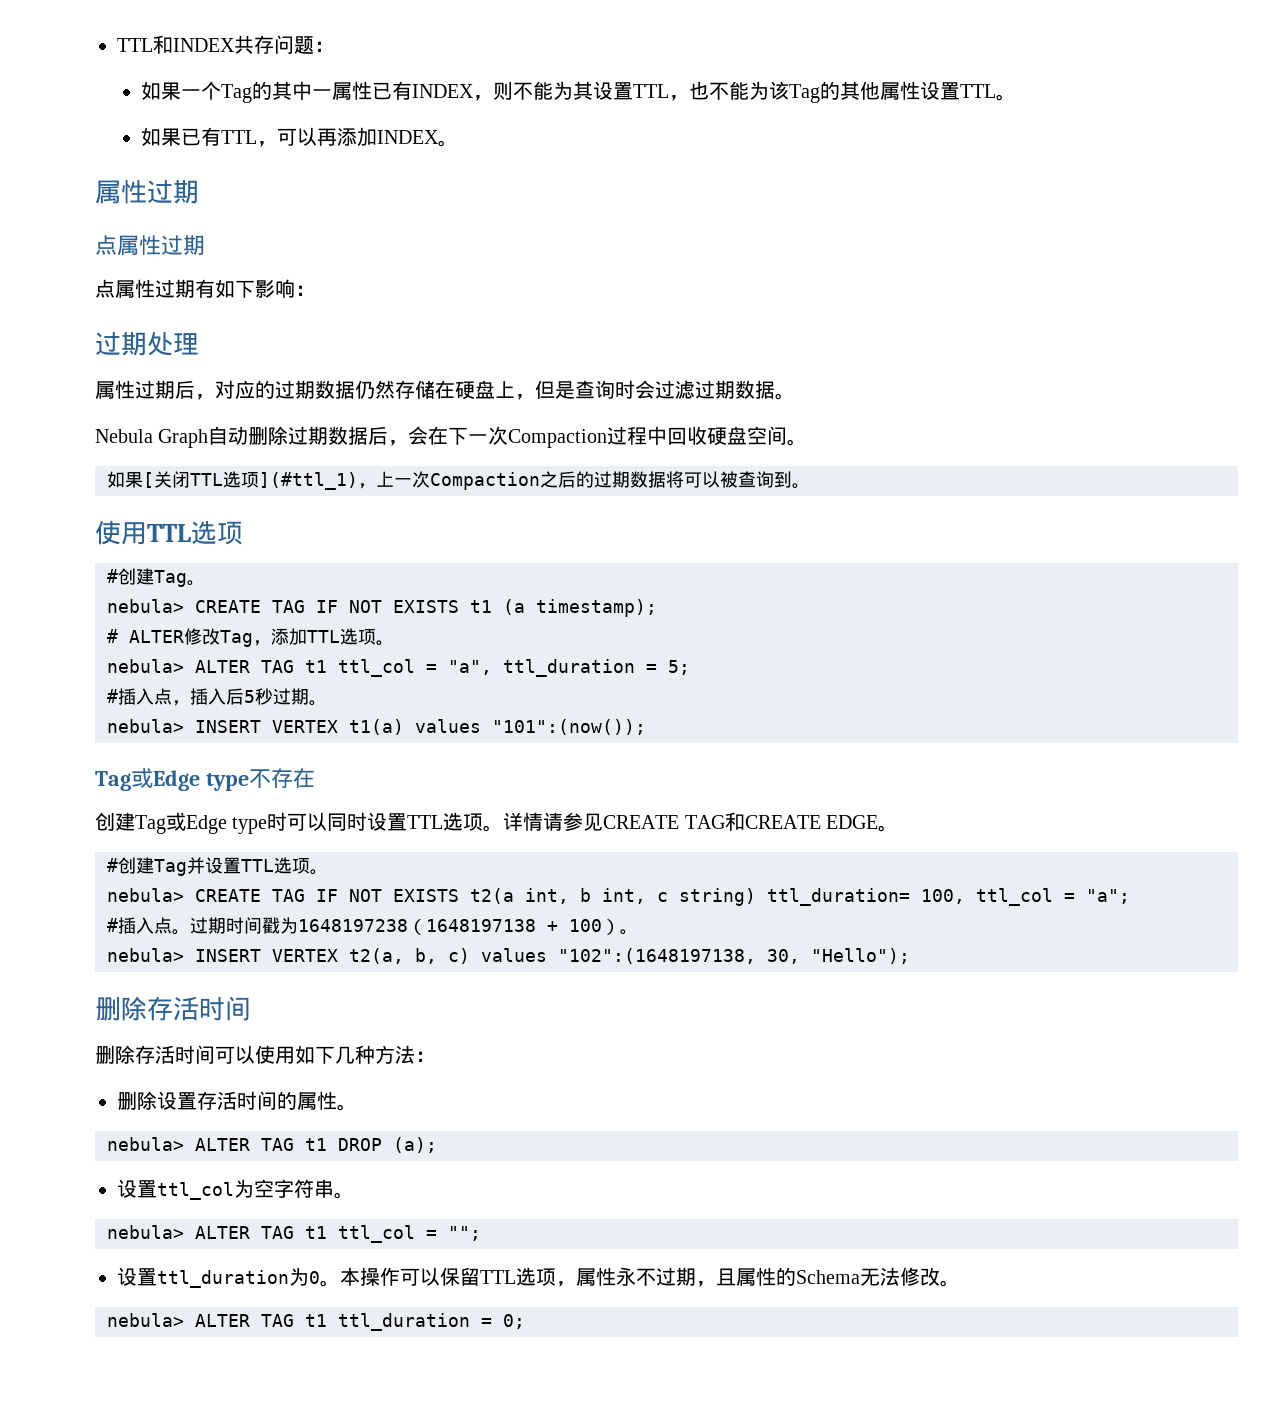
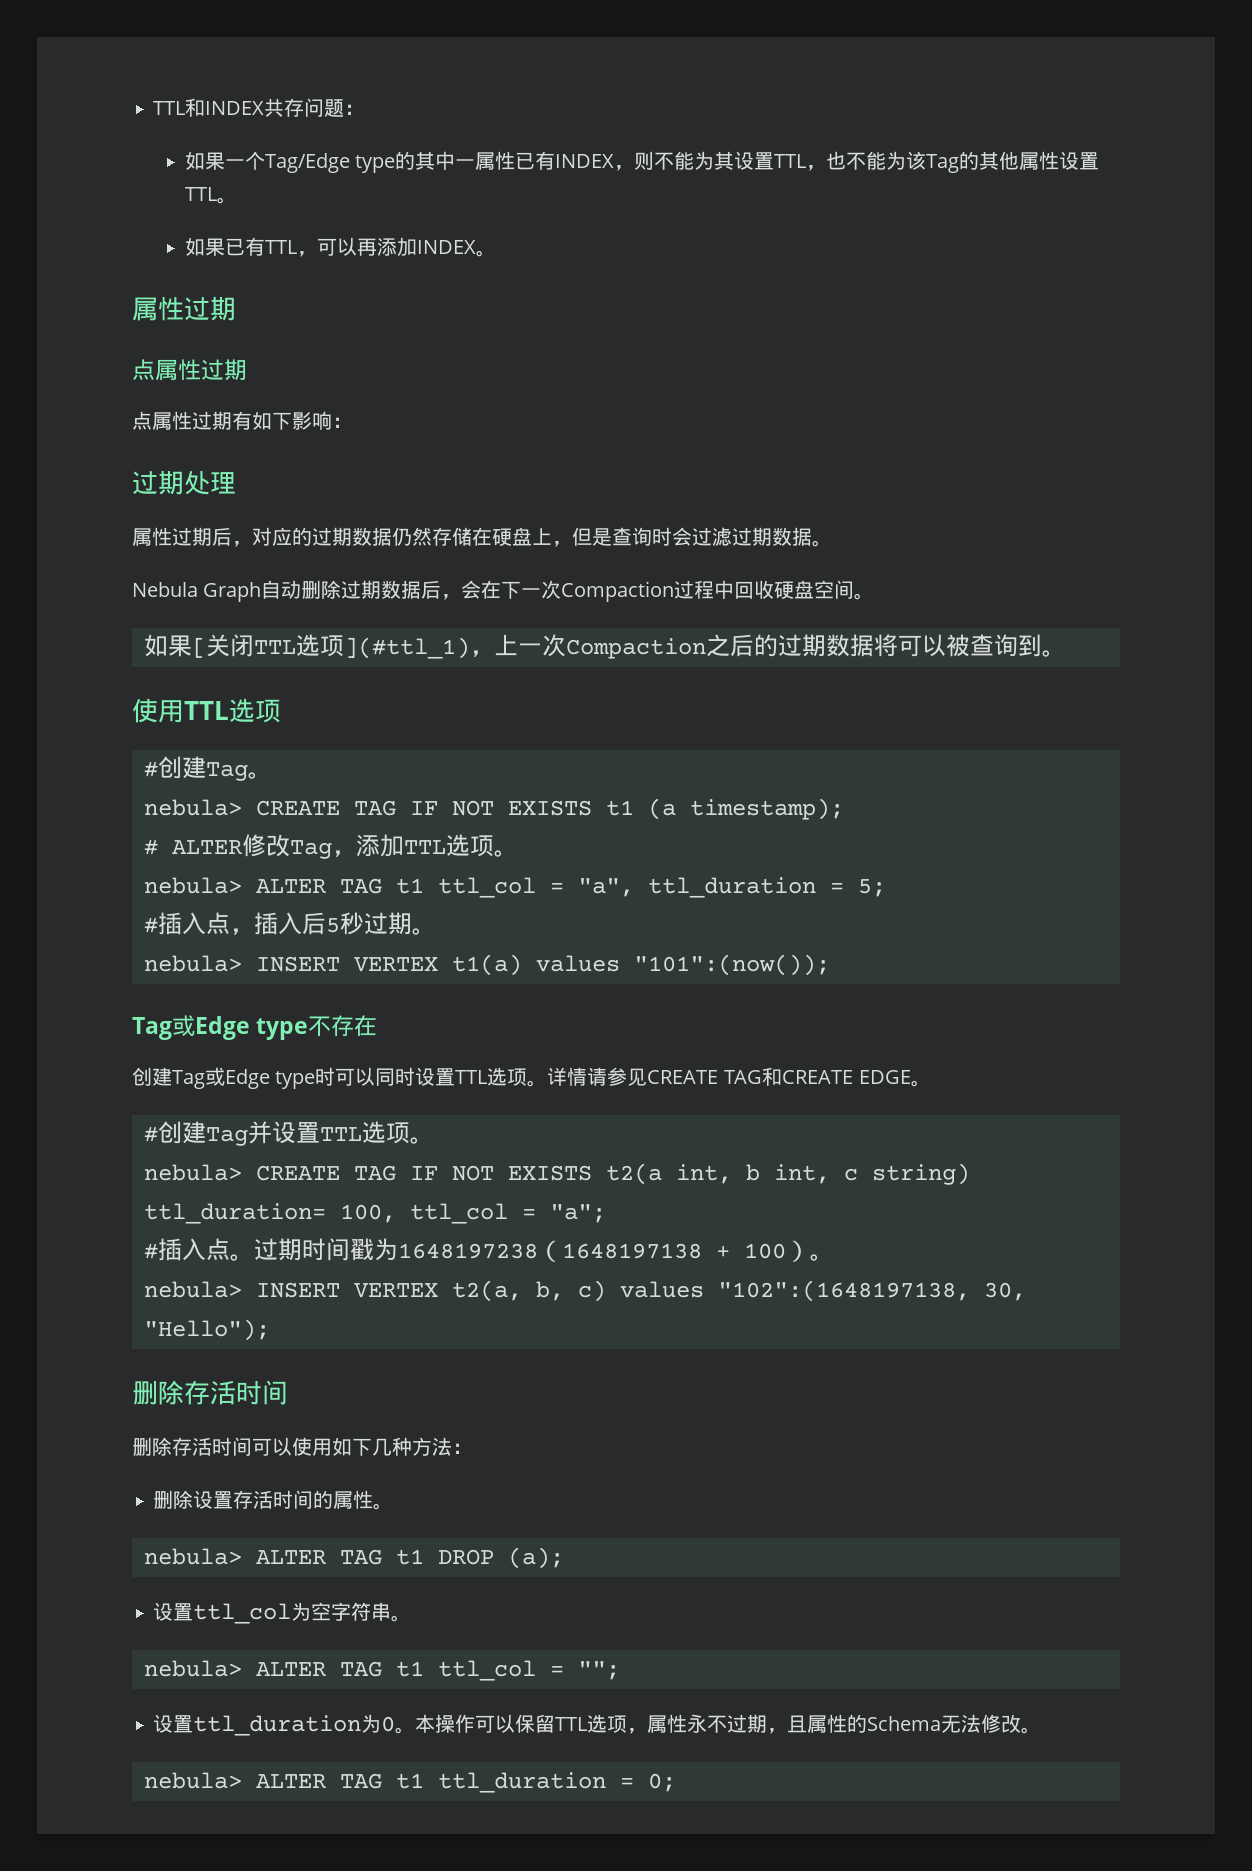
- 如果一个Tag的其中一属性已有INDEX，则不能为其设置TTL，也不能为该Tag的其他属性设置TTL。
+ 如果一个Tag/Edge type的其中一属性已有INDEX，则不能为其设置TTL，也不能为该Tag的其他属性设置TTL。

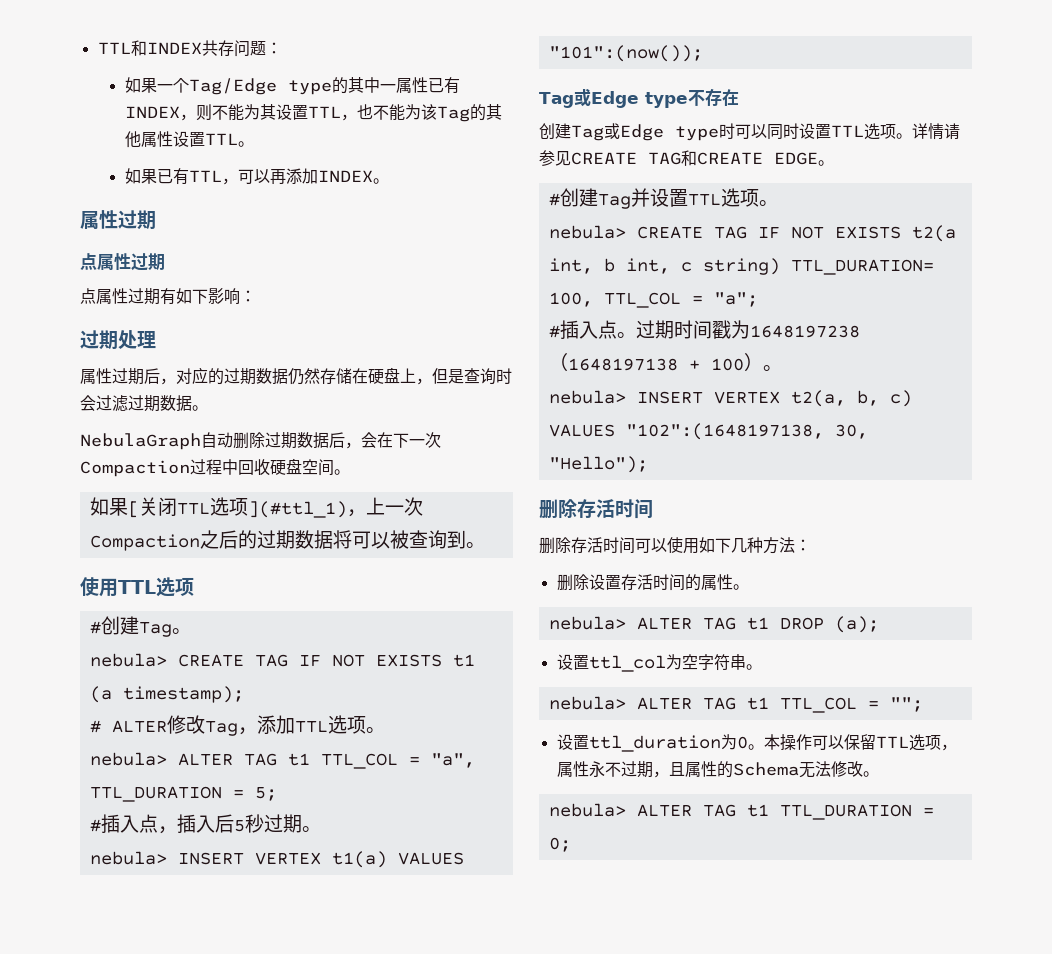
- Nebula Graph自动删除过期数据后，会在下一次Compaction过程中回收硬盘空间。
+ NebulaGraph自动删除过期数据后，会在下一次Compaction过程中回收硬盘空间。
- nebula> ALTER TAG t1 ttl_col = "a", ttl_duration = 5;
+ nebula> ALTER TAG t1 TTL_COL = "a", TTL_DURATION = 5;
- nebula> INSERT VERTEX t1(a) values "101":(now());
+ nebula> INSERT VERTEX t1(a) VALUES "101":(now());
- nebula> CREATE TAG IF NOT EXISTS t2(a int, b int, c string) ttl_duration= 100, ttl_col = "a";
+ nebula> CREATE TAG IF NOT EXISTS t2(a int, b int, c string) TTL_DURATION= 100, TTL_COL = "a";
- nebula> INSERT VERTEX t2(a, b, c) values "102":(1648197138, 30, "Hello");
+ nebula> INSERT VERTEX t2(a, b, c) VALUES "102":(1648197138, 30, "Hello");
- nebula> ALTER TAG t1 ttl_col = "";
+ nebula> ALTER TAG t1 TTL_COL = "";
- nebula> ALTER TAG t1 ttl_duration = 0;
+ nebula> ALTER TAG t1 TTL_DURATION = 0;

